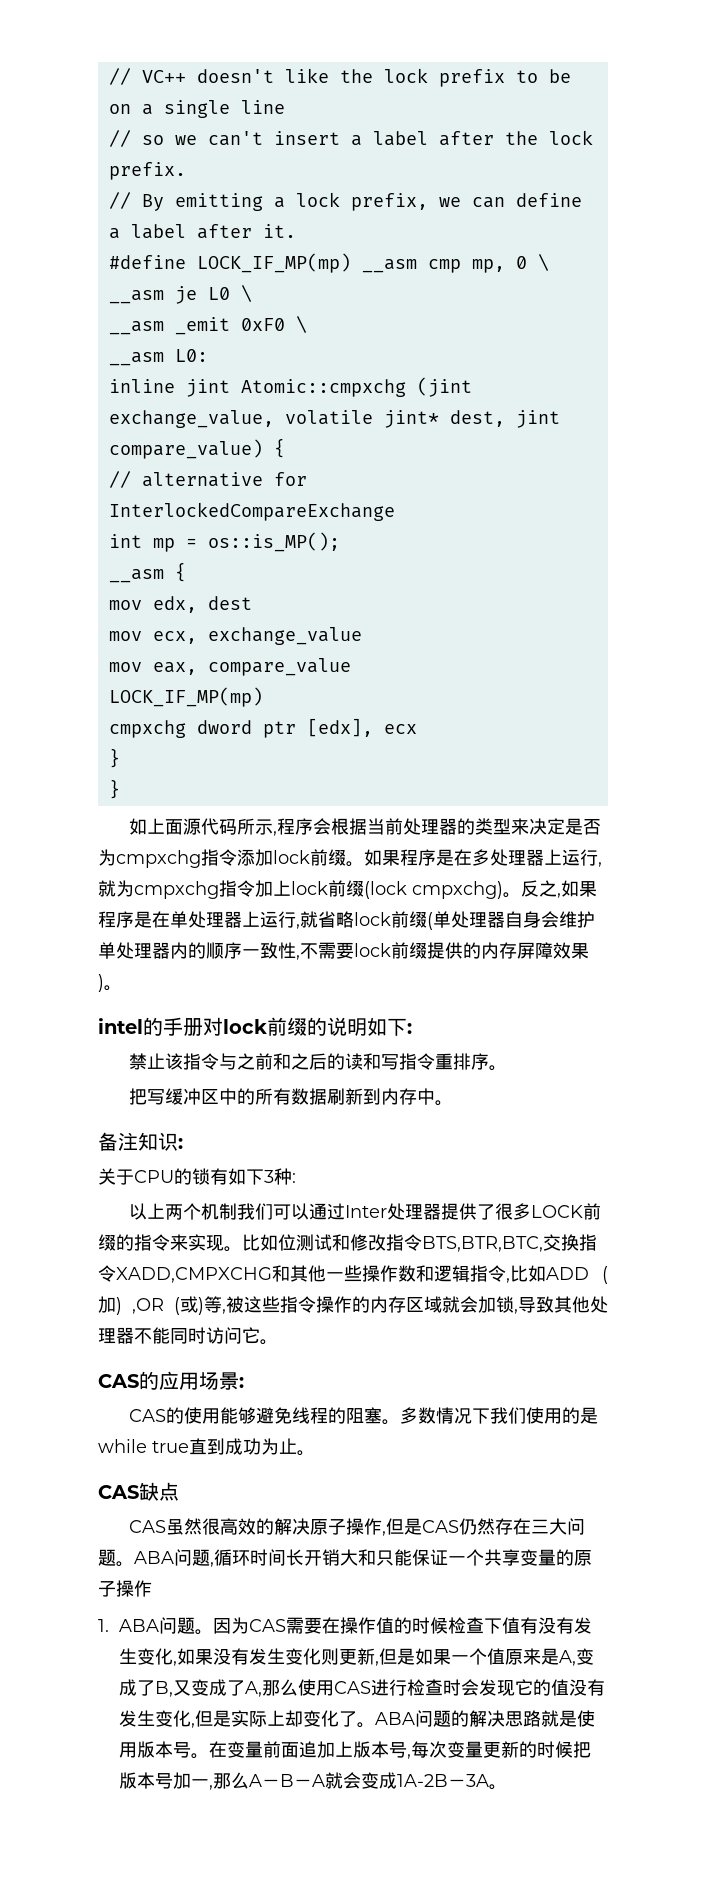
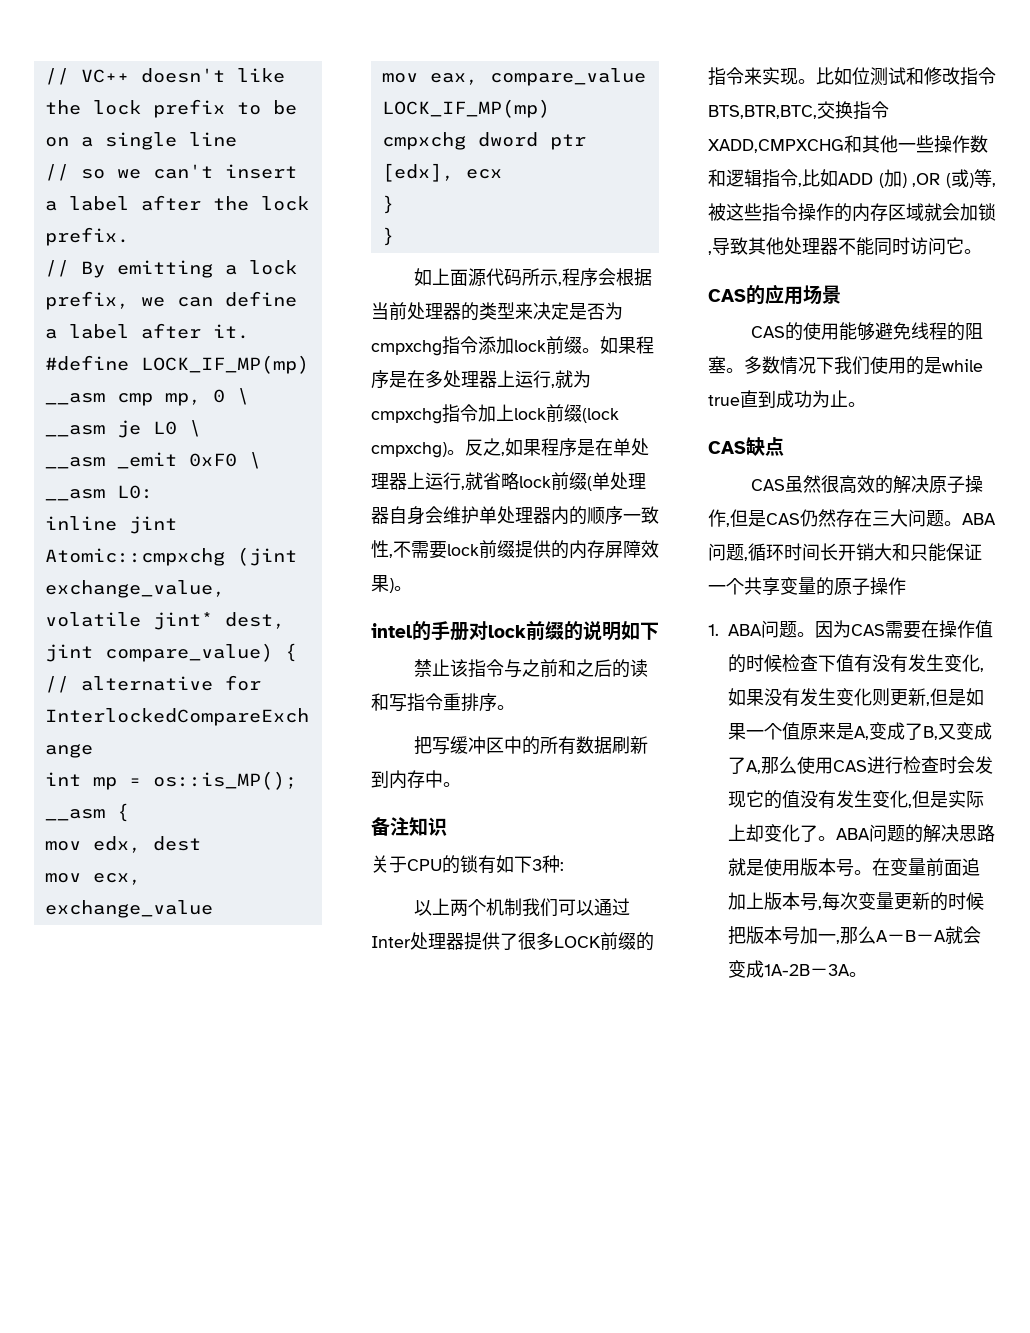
- intel的手册对lock前缀的说明如下:
+ intel的手册对lock前缀的说明如下
- 备注知识:
+ 备注知识
- CAS的应用场景:
+ CAS的应用场景

